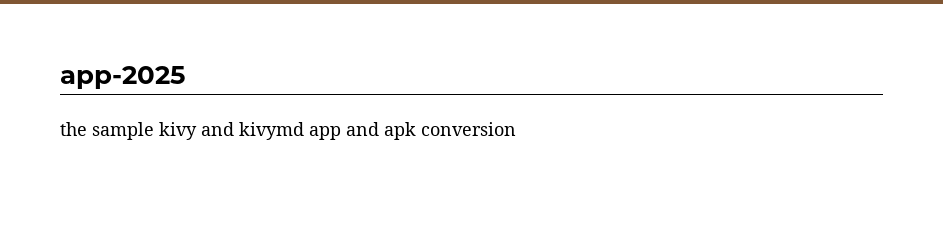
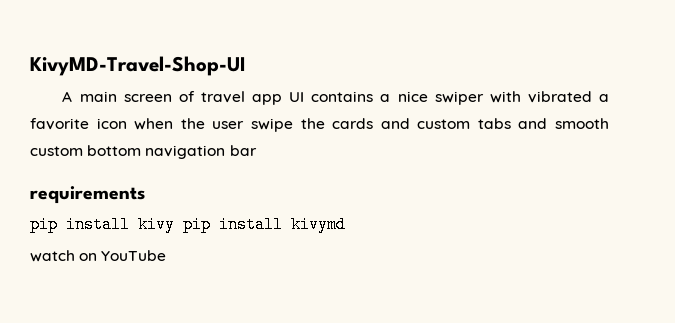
- app-2025
- the sample kivy and kivymd app and apk conversion
+ KivyMD-Travel-Shop-UI
+ A main screen of travel app UI contains a nice swiper with vibrated a favorite icon when the user swipe the cards and custom tabs and smooth custom bottom navigation bar
+ requirements
+ pip install kivy pip install kivymd
+ watch on YouTube

